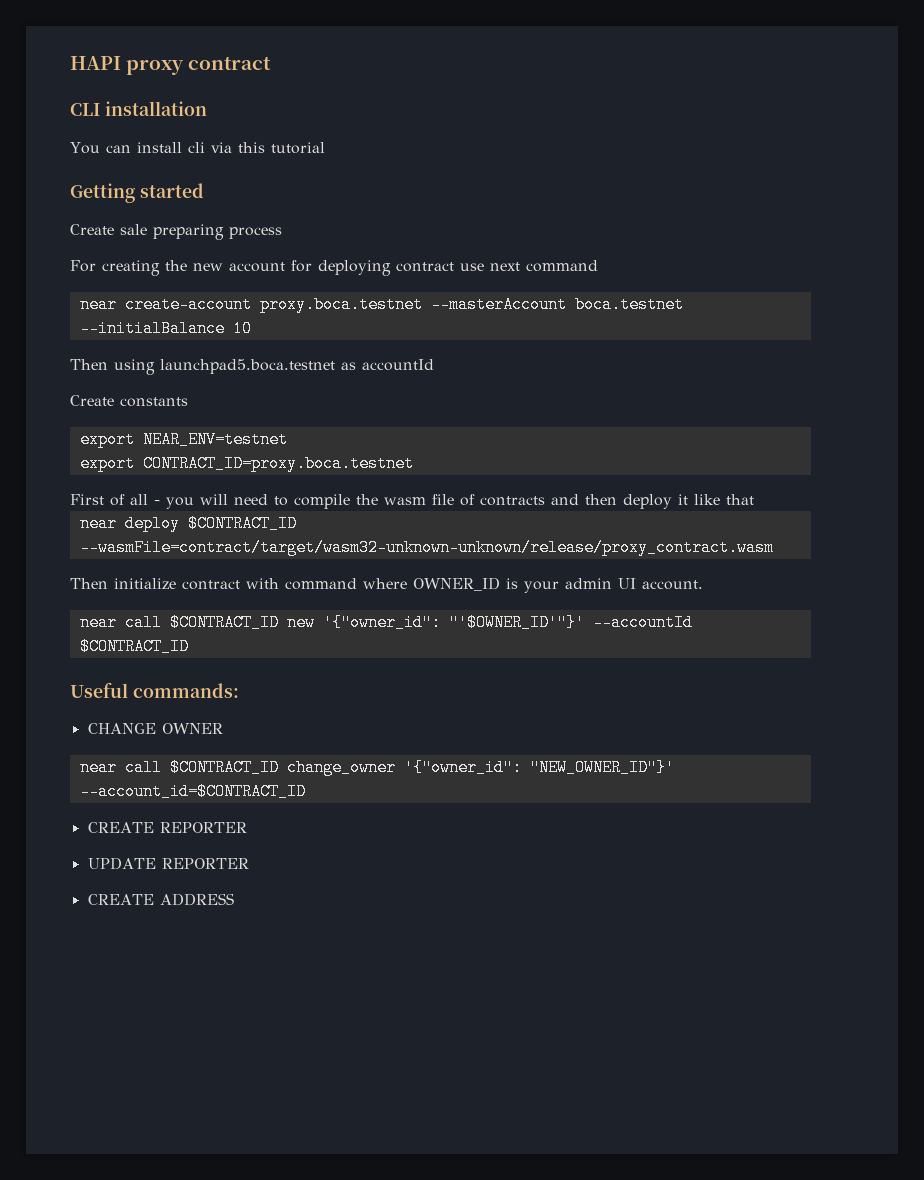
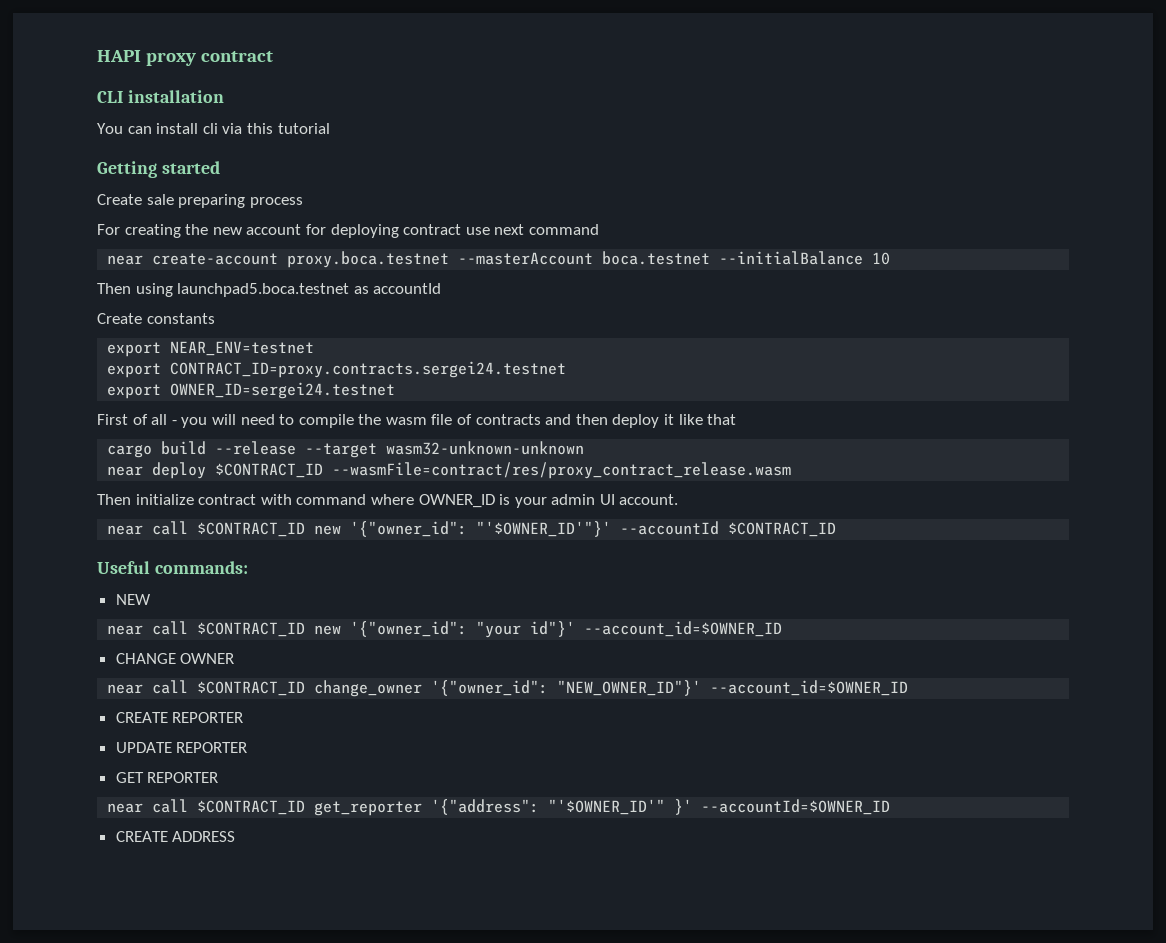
- export CONTRACT_ID=proxy.boca.testnet
+ export CONTRACT_ID=proxy.contracts.sergei24.testnet
+ export OWNER_ID=sergei24.testnet
+ cargo build --release --target wasm32-unknown-unknown
- near deploy $CONTRACT_ID --wasmFile=contract/target/wasm32-unknown-unknown/release/proxy_contract.wasm
+ near deploy $CONTRACT_ID --wasmFile=contract/res/proxy_contract_release.wasm
+ NEW
+ near call $CONTRACT_ID new '{"owner_id": "your id"}' --account_id=$OWNER_ID
- near call $CONTRACT_ID change_owner '{"owner_id": "NEW_OWNER_ID"}' --account_id=$CONTRACT_ID
+ near call $CONTRACT_ID change_owner '{"owner_id": "NEW_OWNER_ID"}' --account_id=$OWNER_ID
+ GET REPORTER
+ near call $CONTRACT_ID get_reporter '{"address": "'$OWNER_ID'" }' --accountId=$OWNER_ID

